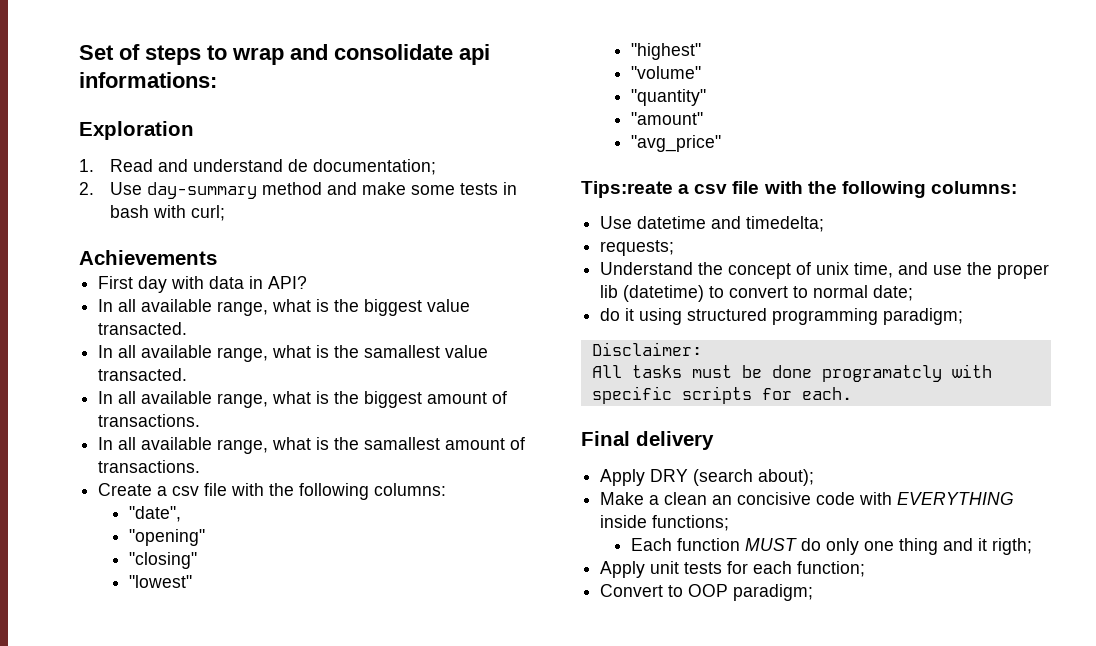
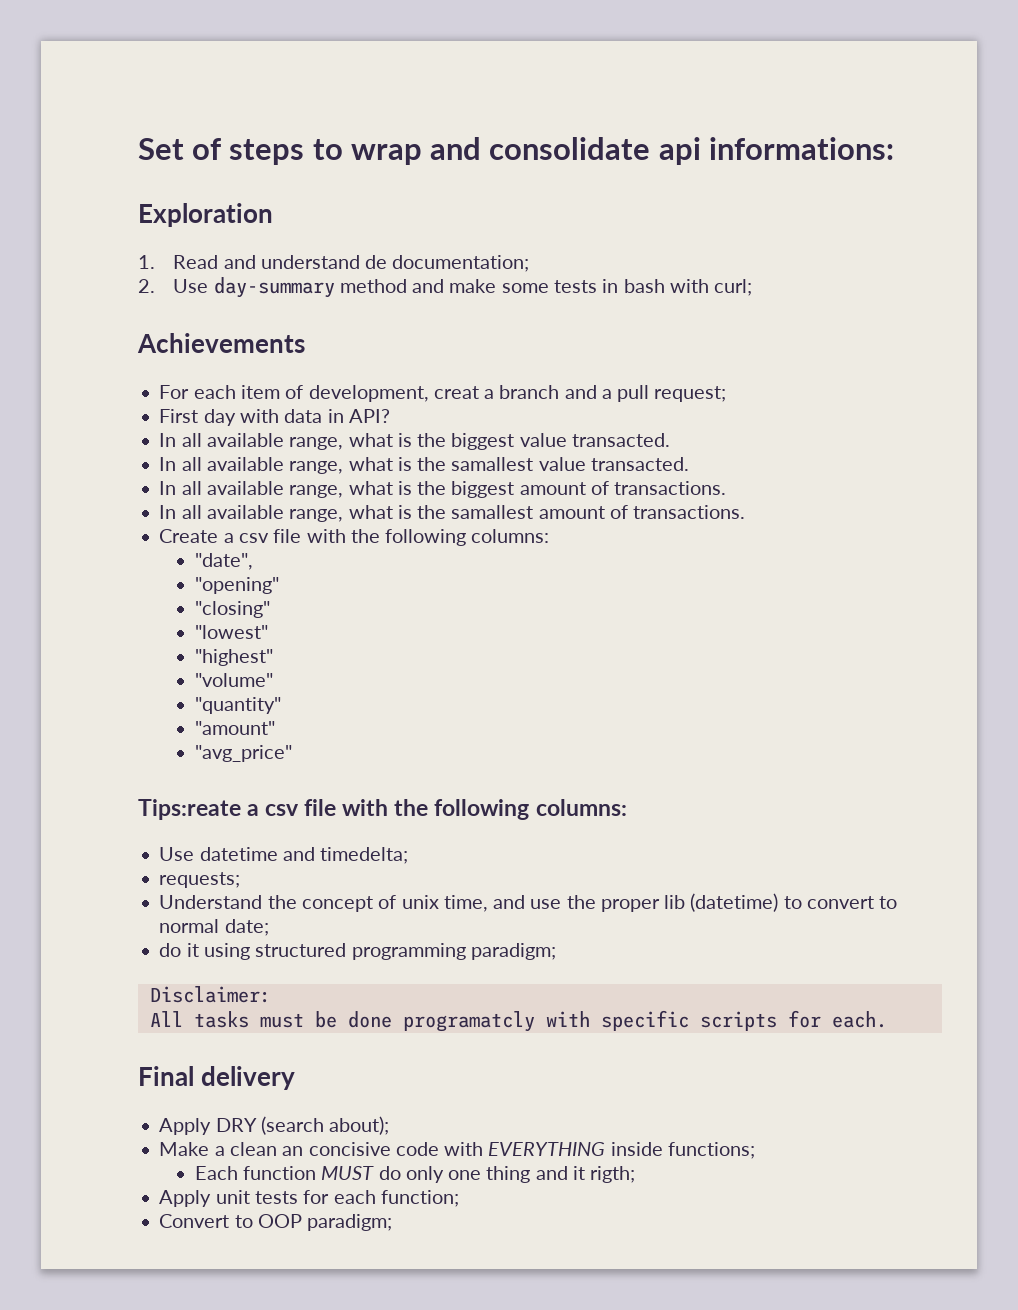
+ For each item of development, creat a branch and a pull request;

